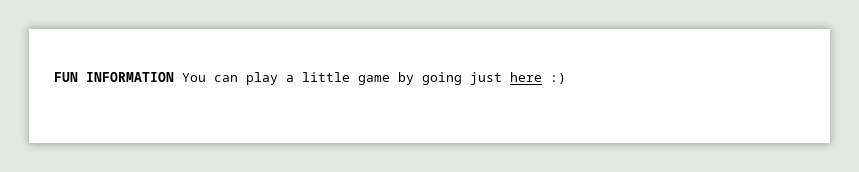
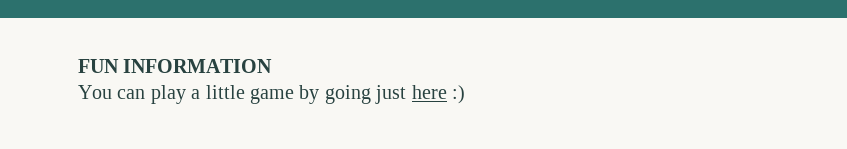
- FUN INFORMATION You can play a little game by going just here :)
+ FUN INFORMATION
+ You can play a little game by going just here :)

